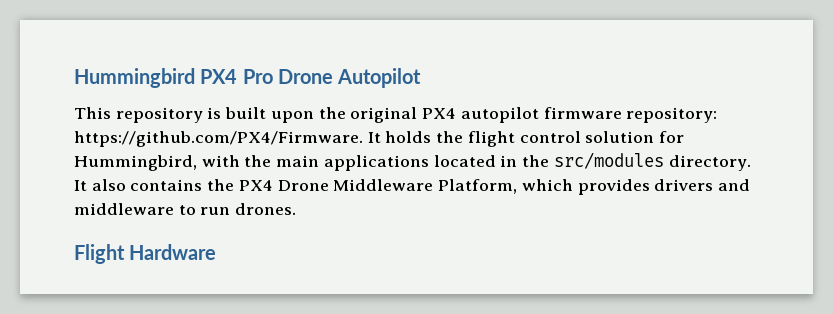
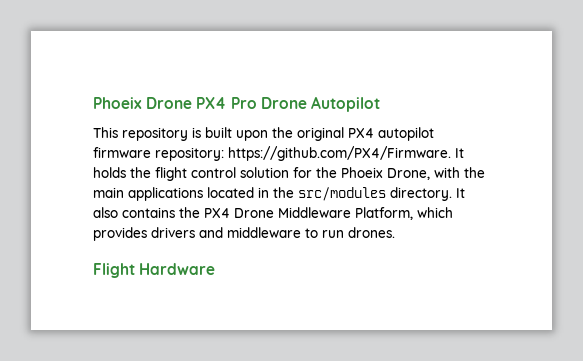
- Hummingbird PX4 Pro Drone Autopilot
+ Phoeix Drone PX4 Pro Drone Autopilot
- This repository is built upon the original PX4 autopilot firmware repository: https://github.com/PX4/Firmware. It holds the flight control solution for Hummingbird, with the main applications located in the src/modules directory.
+ This repository is built upon the original PX4 autopilot firmware repository: https://github.com/PX4/Firmware. It holds the flight control solution for the Phoeix Drone, with the main applications located in the src/modules directory.

